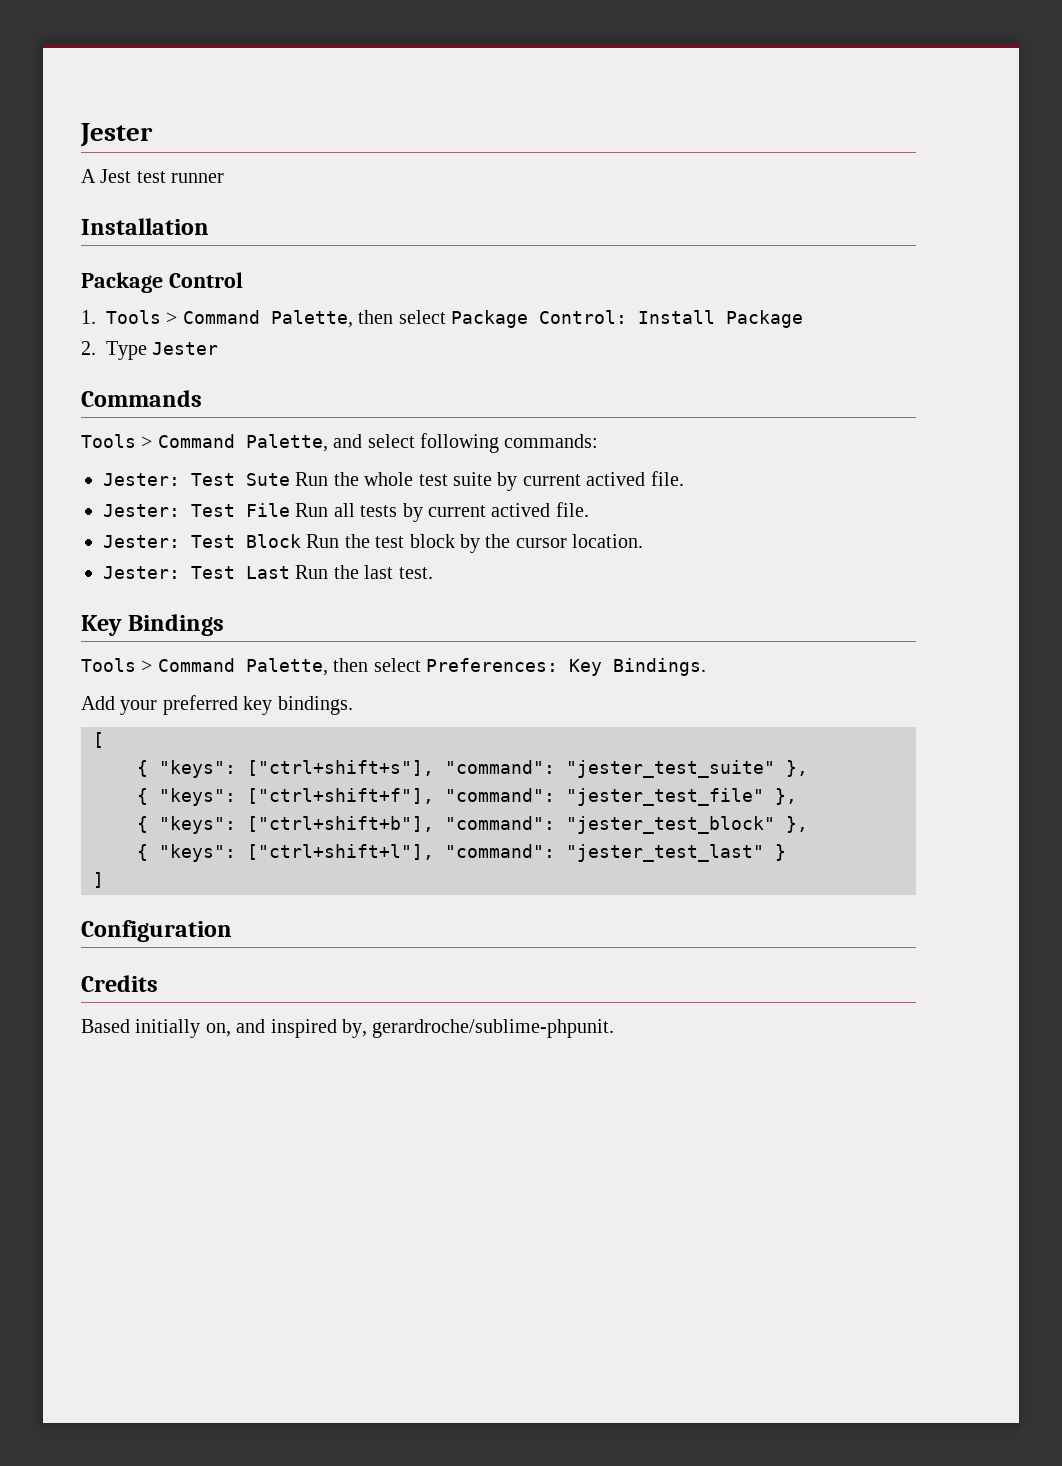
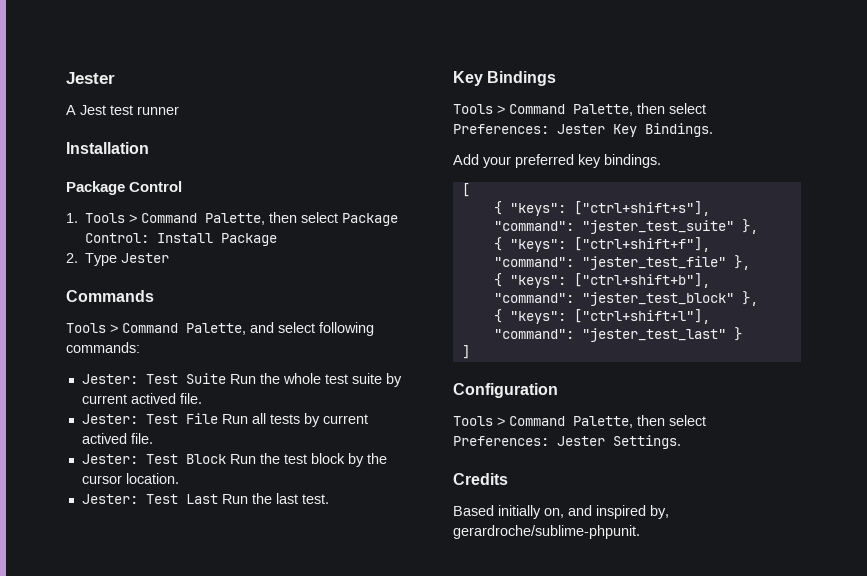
- Jester: Test Sute Run the whole test suite by current actived file.
+ Jester: Test Suite Run the whole test suite by current actived file.
- Tools > Command Palette, then select Preferences: Key Bindings.
+ Tools > Command Palette, then select Preferences: Jester Key Bindings.
+ Tools > Command Palette, then select Preferences: Jester Settings.

